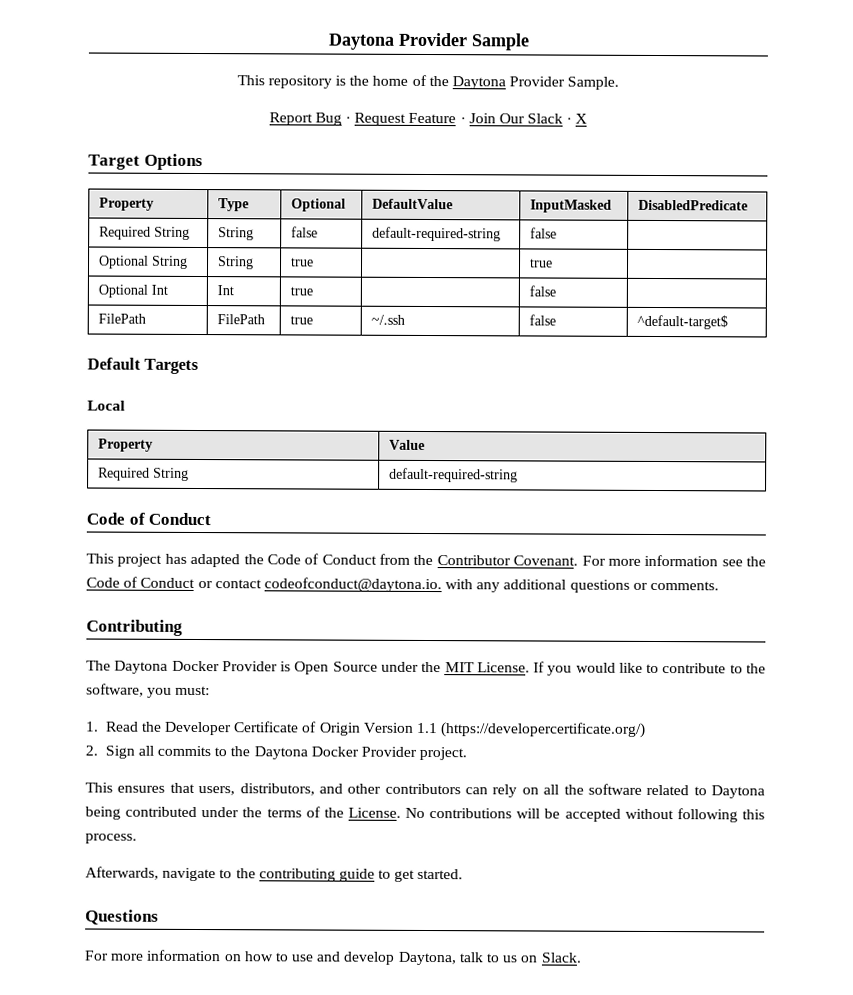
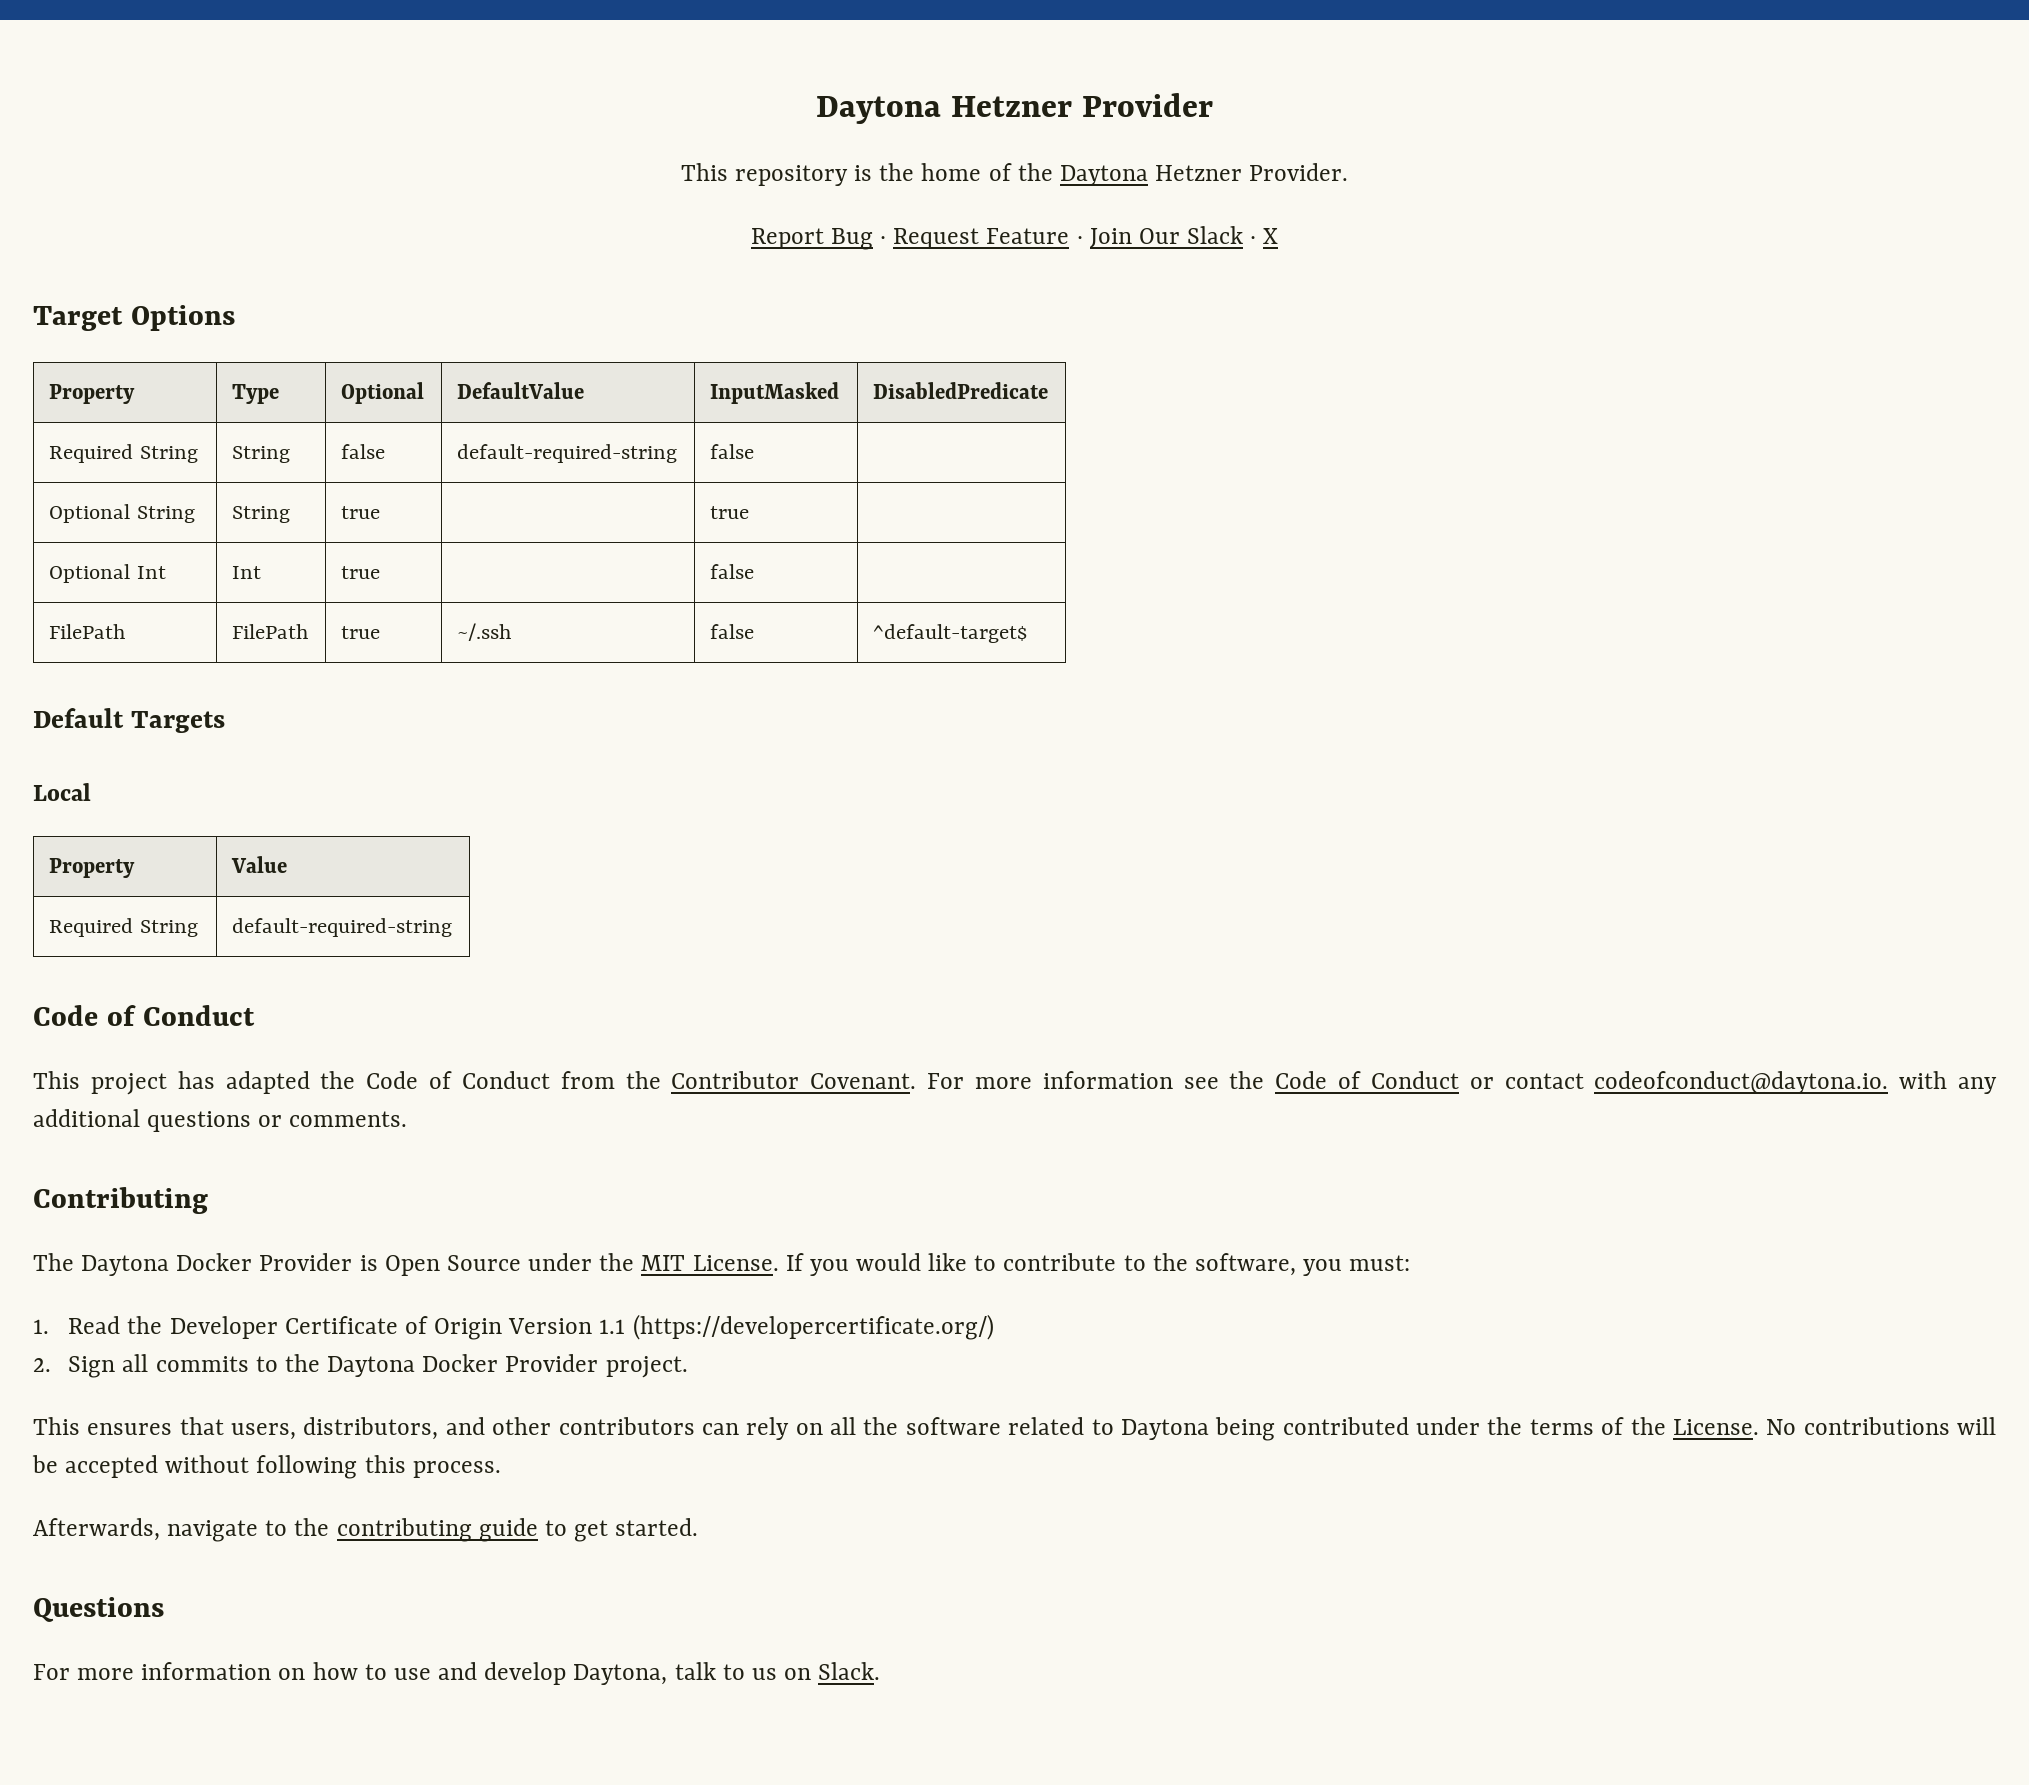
- Daytona Provider Sample
+ Daytona Hetzner Provider
- This repository is the home of the Daytona Provider Sample.
+ This repository is the home of the Daytona Hetzner Provider.

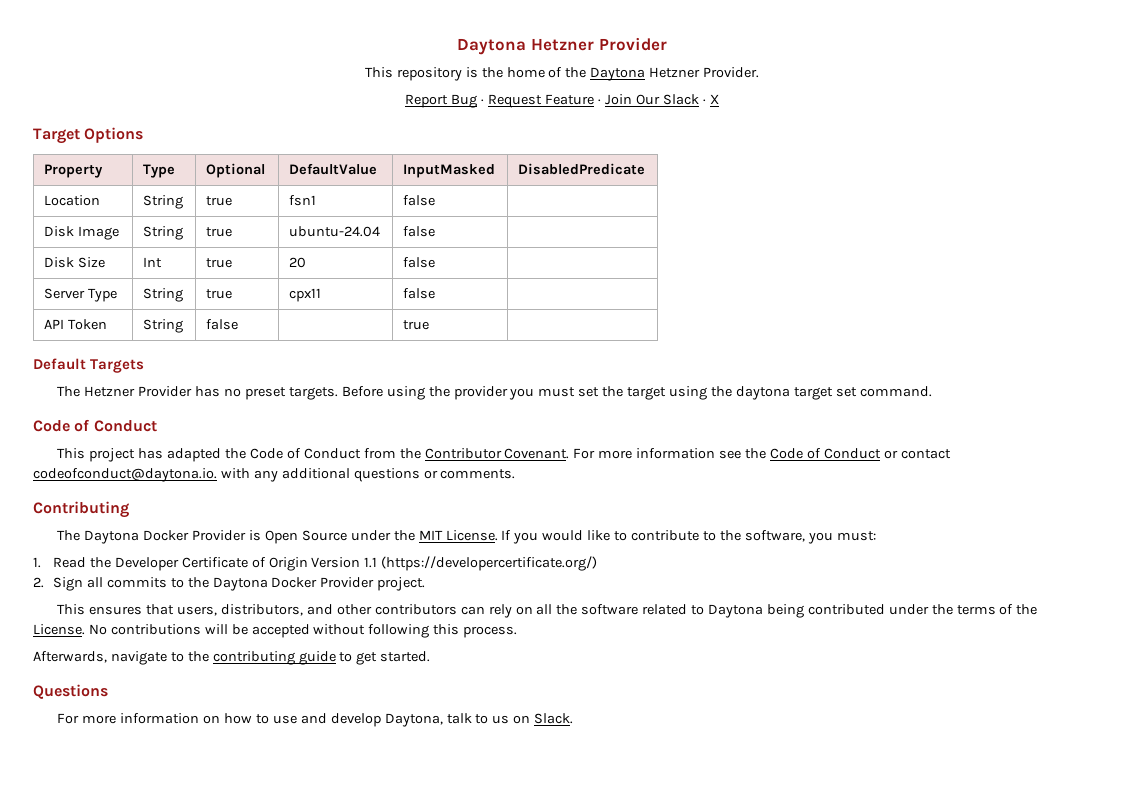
- Required String | String | false | default-required-string | false |
- Optional String | String | true | | true |
- Optional Int | Int | true | | false |
- FilePath | FilePath | true | ~/.ssh | false | ^default-target$
+ Location | String | true | fsn1 | false |
+ Disk Image | String | true | ubuntu-24.04 | false |
+ Disk Size | Int | true | 20 | false |
+ Server Type | String | true | cpx11 | false |
+ API Token | String | false | | true |
  Default Targets
- Local
- Property | Value
- Required String | default-required-string
+ The Hetzner Provider has no preset targets. Before using the provider you must set the target using the daytona target set command.

